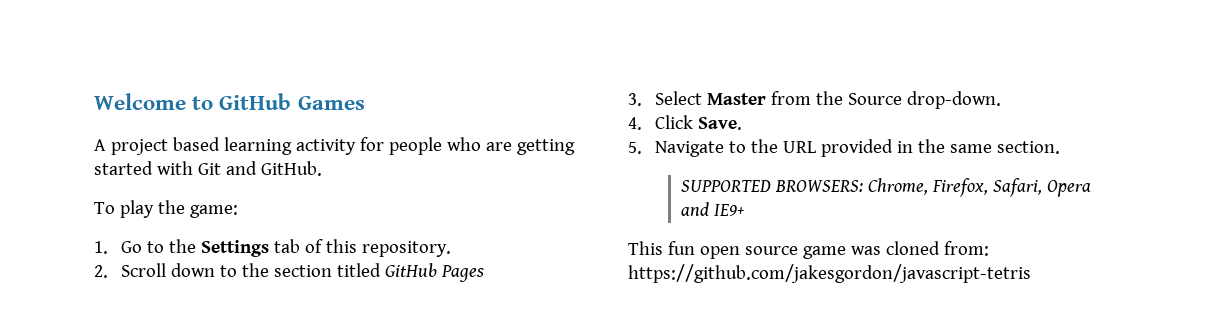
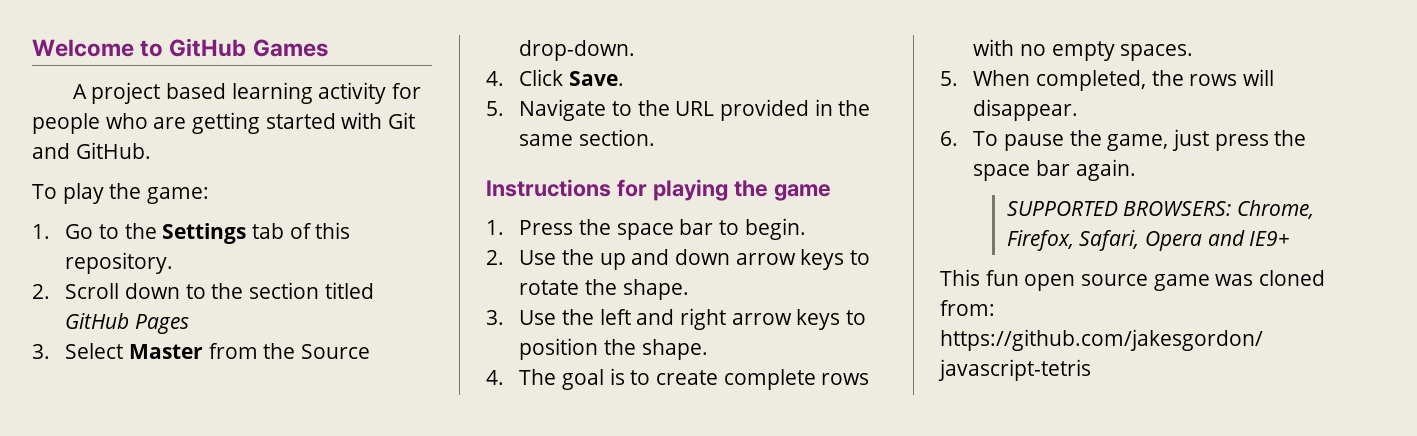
+ Instructions for playing the game
+ 1. Press the space bar to begin.
+ 2. Use the up and down arrow keys to rotate the shape.
+ 3. Use the left and right arrow keys to position the shape.
+ 4. The goal is to create complete rows with no empty spaces.
+ 5. When completed, the rows will disappear.
+ 6. To pause the game, just press the space bar again.

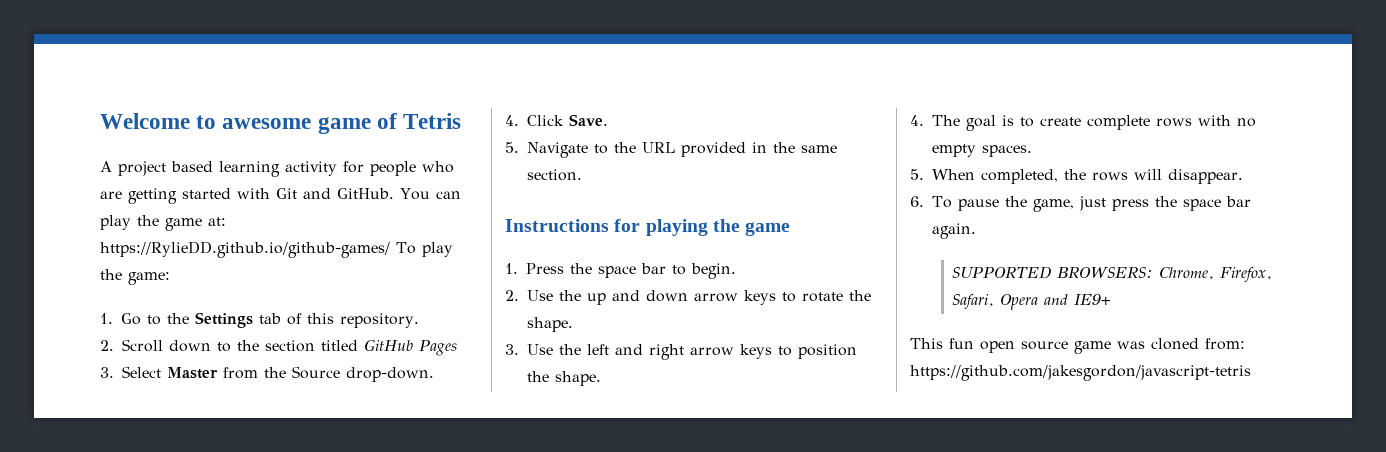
- Welcome to GitHub Games
+ Welcome to awesome game of Tetris
- A project based learning activity for people who are getting started with Git and GitHub.
- To play the game:
+ A project based learning activity for people who are getting started with Git and GitHub. You can play the game at: https://RylieDD.github.io/github-games/ To play the game:

